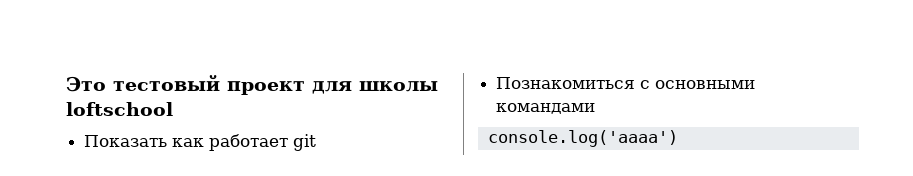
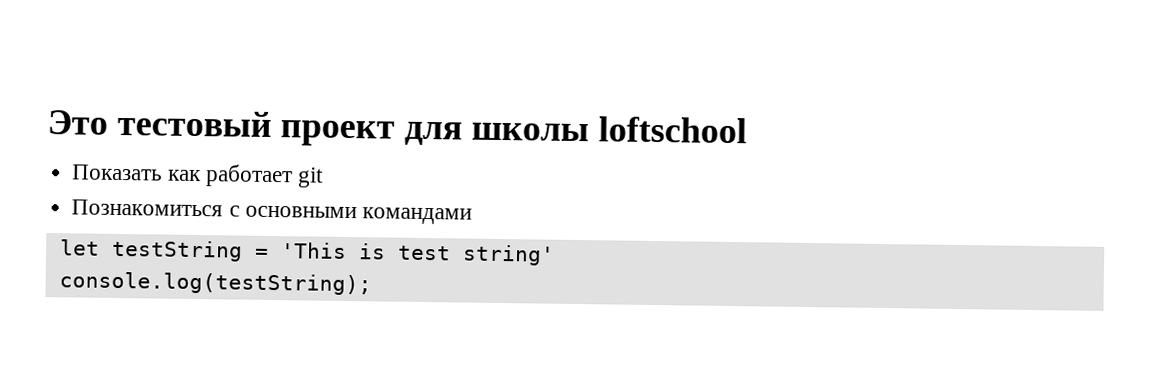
- console.log('aaaa')
+ let testString = 'This is test string'
+ console.log(testString);

